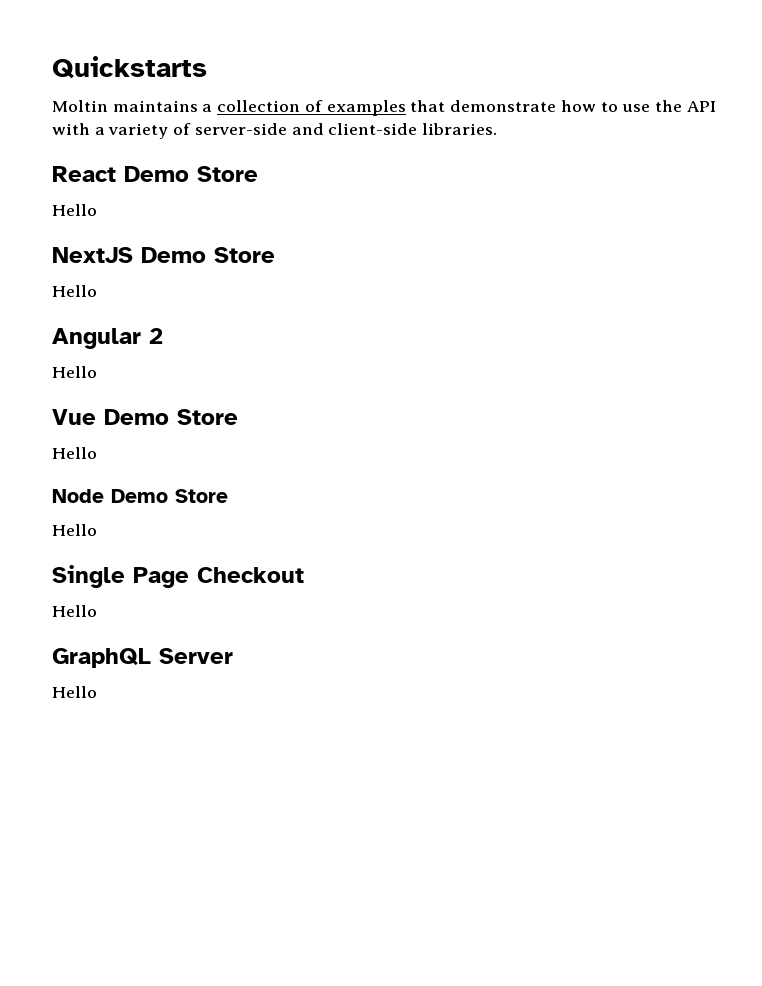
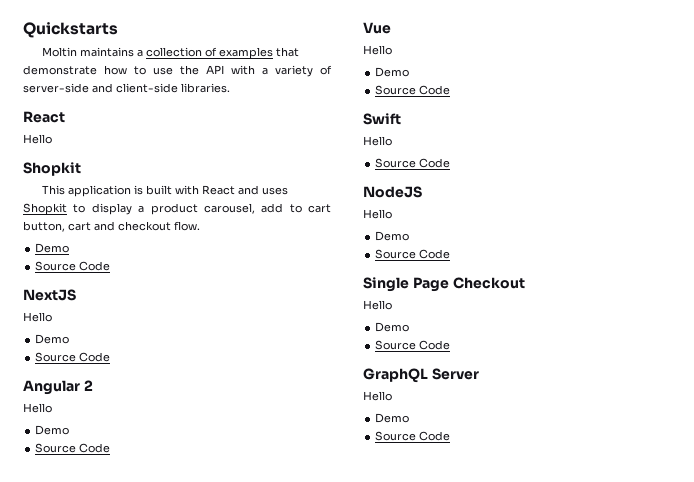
  Moltin maintains a collection of examples that demonstrate how to use the API with a variety of server-side and client-side libraries.
- React Demo Store
+ React
  Hello
+ Shopkit
+ This application is built with React and uses Shopkit to display a product carousel, add to cart button, cart and checkout flow.
+ Demo
+ Source Code
- NextJS Demo Store
+ NextJS
  Hello
+ Demo
+ Source Code
  Angular 2
  Hello
+ Demo
+ Source Code
- Vue Demo Store
+ Vue
  Hello
- Node Demo Store
+ Demo
+ Source Code
+ Swift
  Hello
+ Source Code
+ NodeJS
+ Hello
+ Demo
+ Source Code
  Single Page Checkout
  Hello
+ Demo
+ Source Code
  GraphQL Server
  Hello
+ Demo
+ Source Code

